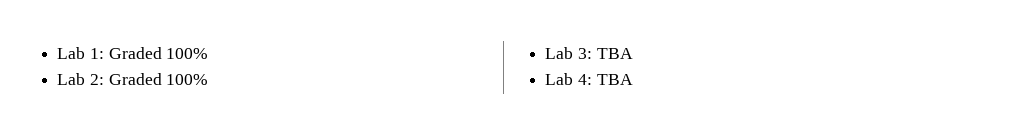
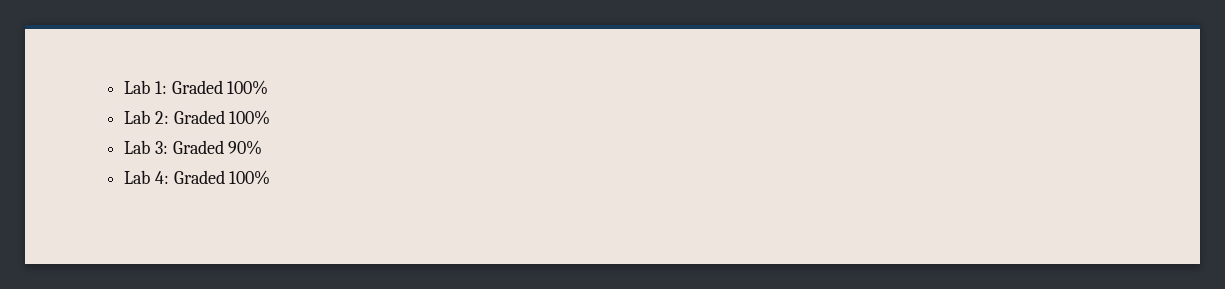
- Lab 3: TBA
+ Lab 3: Graded 90%
- Lab 4: TBA
+ Lab 4: Graded 100%

